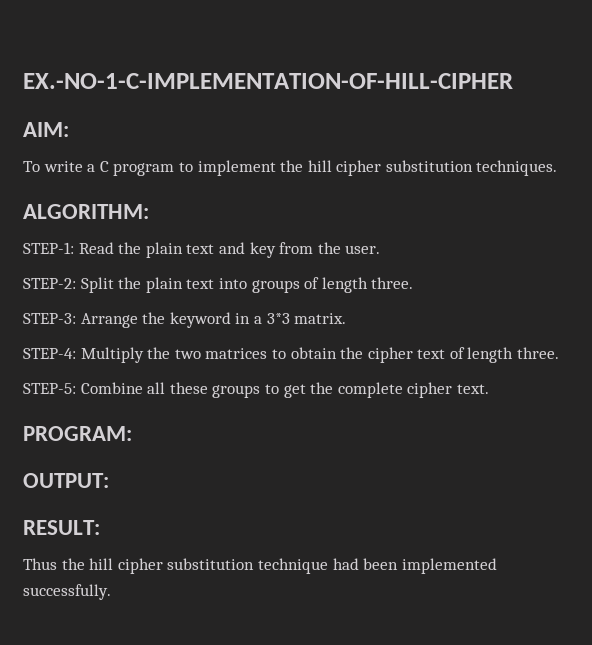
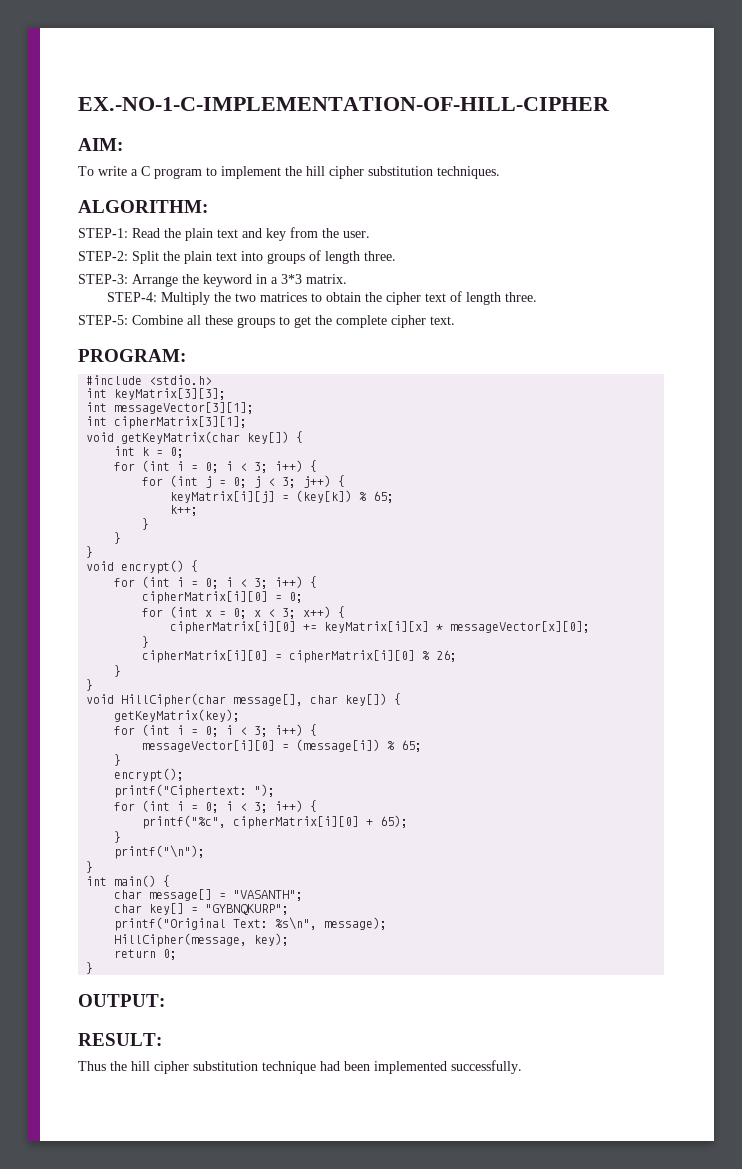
+ #include <stdio.h>
+ int keyMatrix[3][3];
+ int messageVector[3][1];
+ int cipherMatrix[3][1];
+ void getKeyMatrix(char key[]) {
+ int k = 0;
+ for (int i = 0; i < 3; i++) {
+ for (int j = 0; j < 3; j++) {
+ keyMatrix[i][j] = (key[k]) % 65;
+ k++;
+ }
+ }
+ }
+ void encrypt() {
+ for (int i = 0; i < 3; i++) {
+ cipherMatrix[i][0] = 0;
+ for (int x = 0; x < 3; x++) {
+ cipherMatrix[i][0] += keyMatrix[i][x] * messageVector[x][0];
+ }
+ cipherMatrix[i][0] = cipherMatrix[i][0] % 26;
+ }
+ }
+ void HillCipher(char message[], char key[]) {
+ getKeyMatrix(key);
+ for (int i = 0; i < 3; i++) {
+ messageVector[i][0] = (message[i]) % 65;
+ }
+ encrypt();
+ printf("Ciphertext: ");
+ for (int i = 0; i < 3; i++) {
+ printf("%c", cipherMatrix[i][0] + 65);
+ }
+ printf("\n");
+ }
+ int main() {
+ char message[] = "VASANTH";
+ char key[] = "GYBNQKURP";
+ printf("Original Text: %s\n", message);
+ HillCipher(message, key);
+ return 0;
+ }

